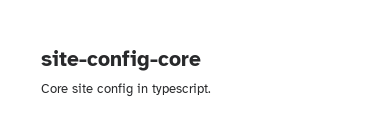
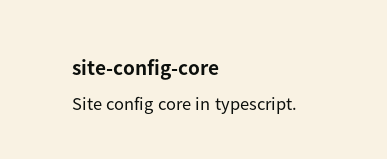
- Core site config in typescript.
+ Site config core in typescript.

